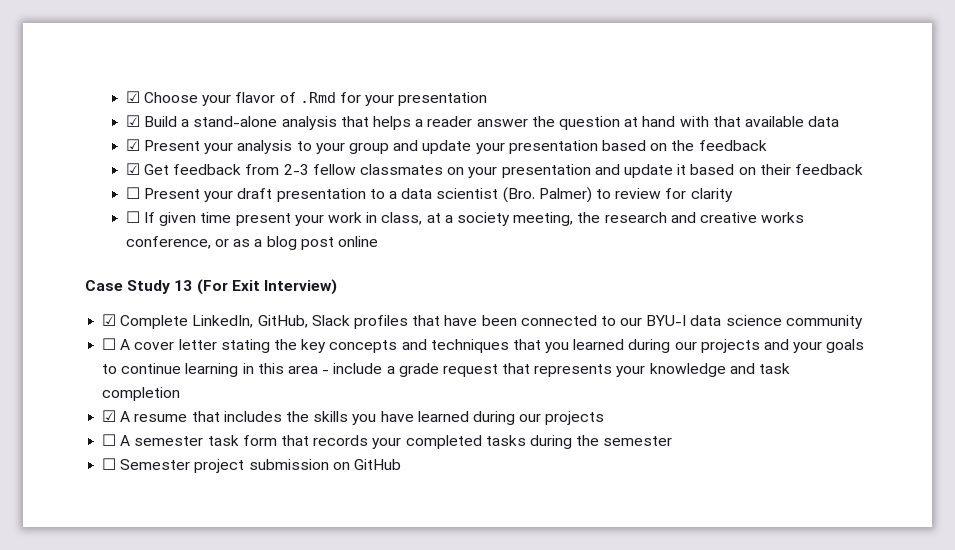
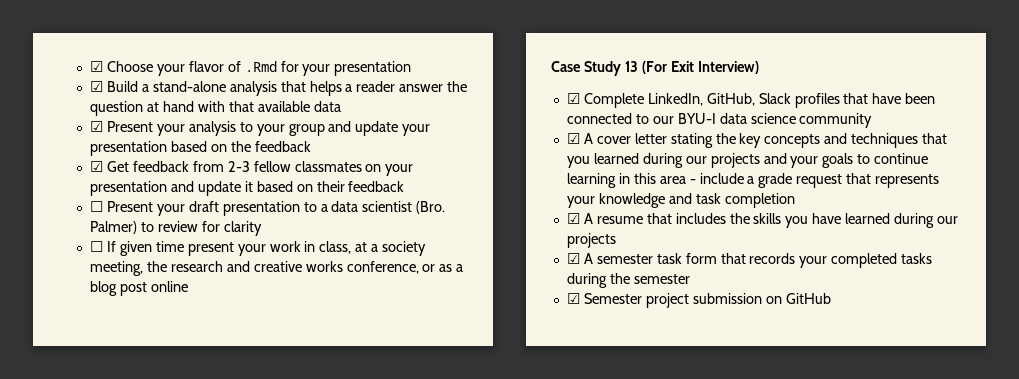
- ☐ A cover letter stating the key concepts and techniques that you learned during our projects and your goals to continue learning in this area - include a grade request that represents your knowledge and task completion
+ ☑ A cover letter stating the key concepts and techniques that you learned during our projects and your goals to continue learning in this area - include a grade request that represents your knowledge and task completion
- ☐ A semester task form that records your completed tasks during the semester
+ ☑ A semester task form that records your completed tasks during the semester
- ☐ Semester project submission on GitHub
+ ☑ Semester project submission on GitHub

